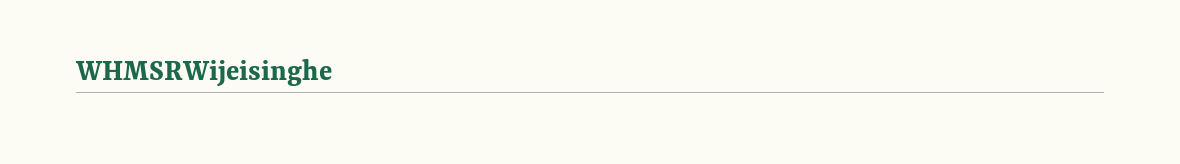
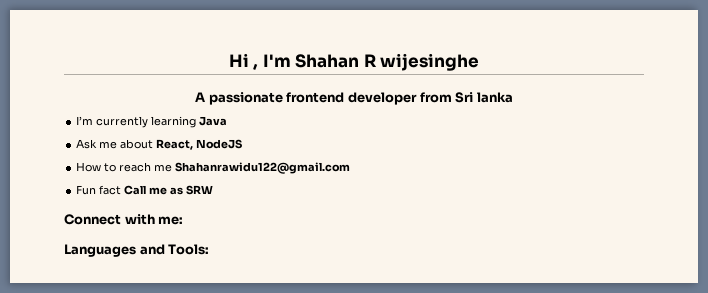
- WHMSRWijeisinghe
+ Hi , I'm Shahan R wijesinghe
+ A passionate frontend developer from Sri lanka
+ I’m currently learning Java
+ Ask me about React, NodeJS
+ How to reach me Shahanrawidu122@gmail.com
+ Fun fact Call me as SRW
+ Connect with me:
+ Languages and Tools:

